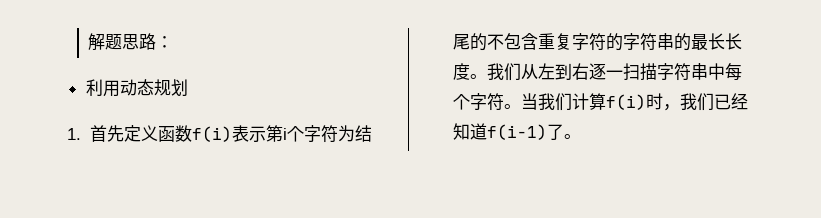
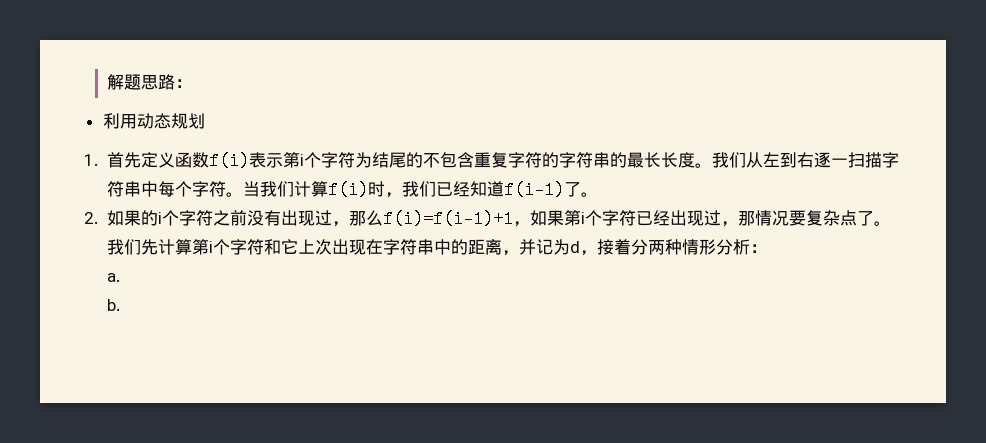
+ 2.如果的i个字符之前没有出现过，那么f(i)=f(i-1)+1，如果第i个字符已经出现过，那情况要复杂点了。我们先计算第i个字符和它上次出现在字符串中的距离，并记为d，接着分两种情形分析：
+ a.
+ b.

